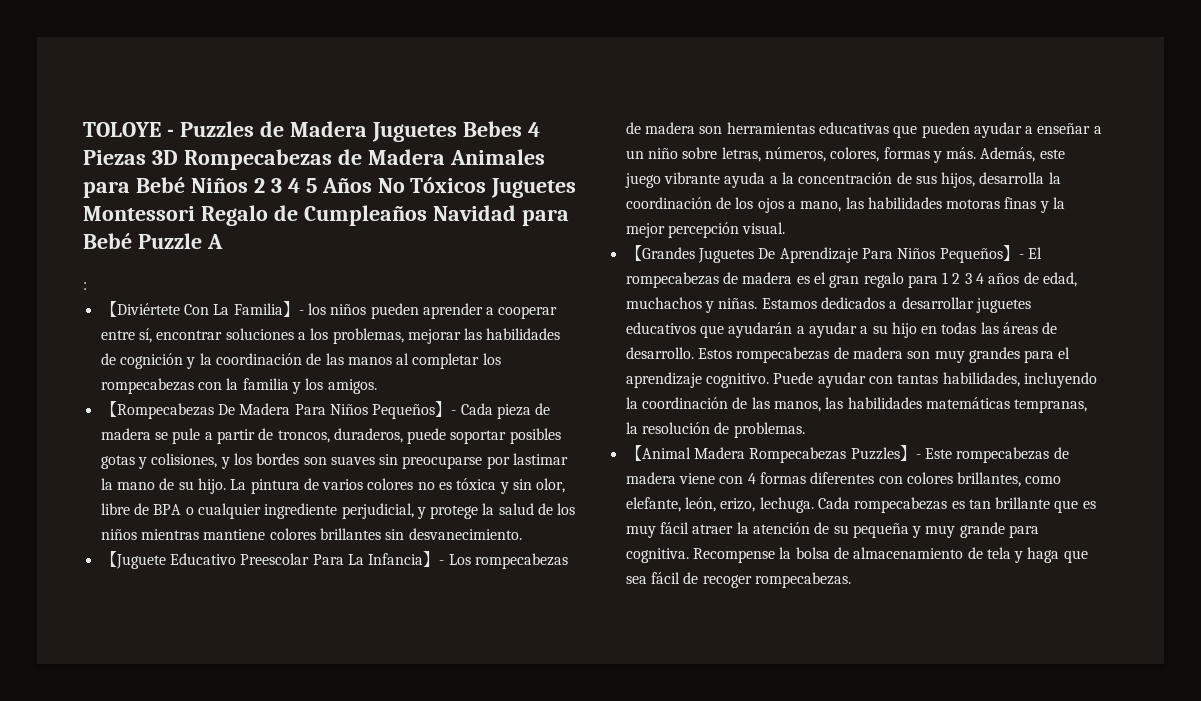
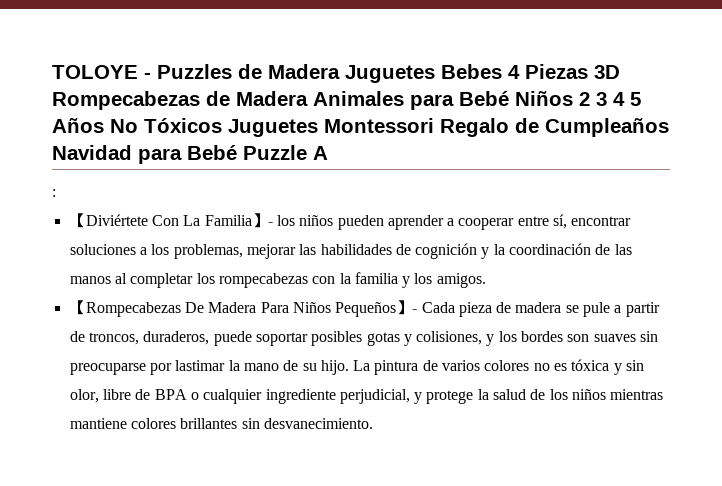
- 【Juguete Educativo Preescolar Para La Infancia】- Los rompecabezas de madera son herramientas educativas que pueden ayudar a enseñar a un niño sobre letras, números, colores, formas y más. Además, este juego vibrante ayuda a la concentración de sus hijos, desarrolla la coordinación de los ojos a mano, las habilidades motoras finas y la mejor percepción visual.
- 【Grandes Juguetes De Aprendizaje Para Niños Pequeños】- El rompecabezas de madera es el gran regalo para 1 2 3 4 años de edad, muchachos y niñas. Estamos dedicados a desarrollar juguetes educativos que ayudarán a ayudar a su hijo en todas las áreas de desarrollo. Estos rompecabezas de madera son muy grandes para el aprendizaje cognitivo. Puede ayudar con tantas habilidades, incluyendo la coordinación de las manos, las habilidades matemáticas tempranas, la resolución de problemas.
- 【Animal Madera Rompecabezas Puzzles】- Este rompecabezas de madera viene con 4 formas diferentes con colores brillantes, como elefante, león, erizo, lechuga. Cada rompecabezas es tan brillante que es muy fácil atraer la atención de su pequeña y muy grande para cognitiva. Recompense la bolsa de almacenamiento de tela y haga que sea fácil de recoger rompecabezas.

